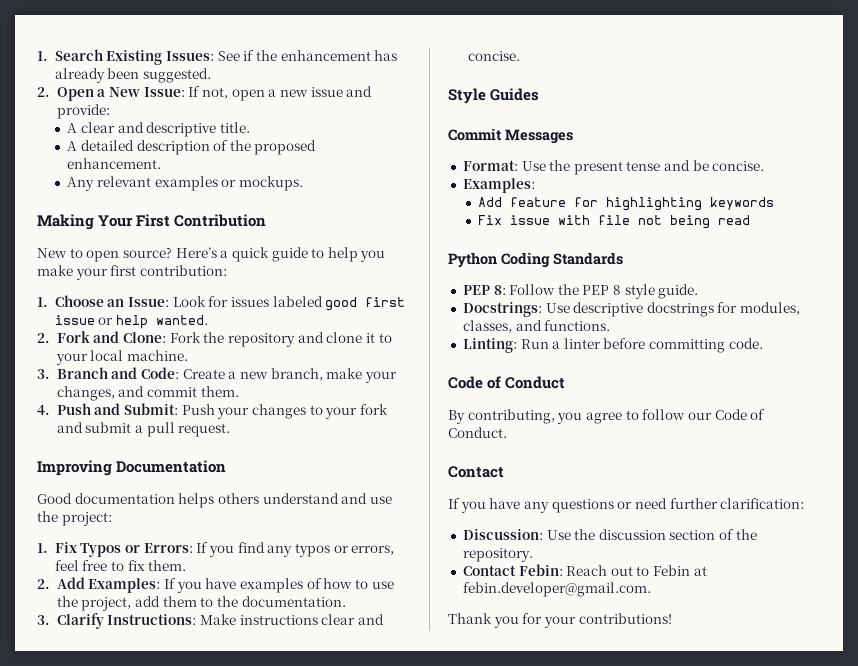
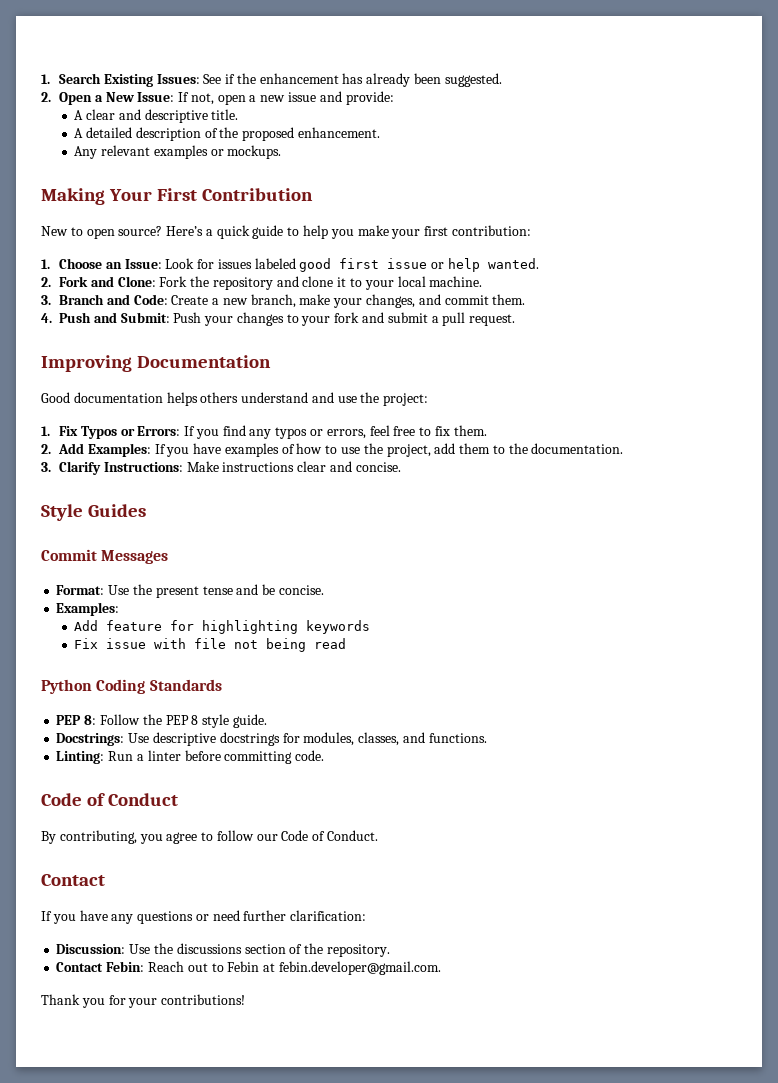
- Discussion: Use the discussion section of the repository.
+ Discussion: Use the discussions section of the repository.

